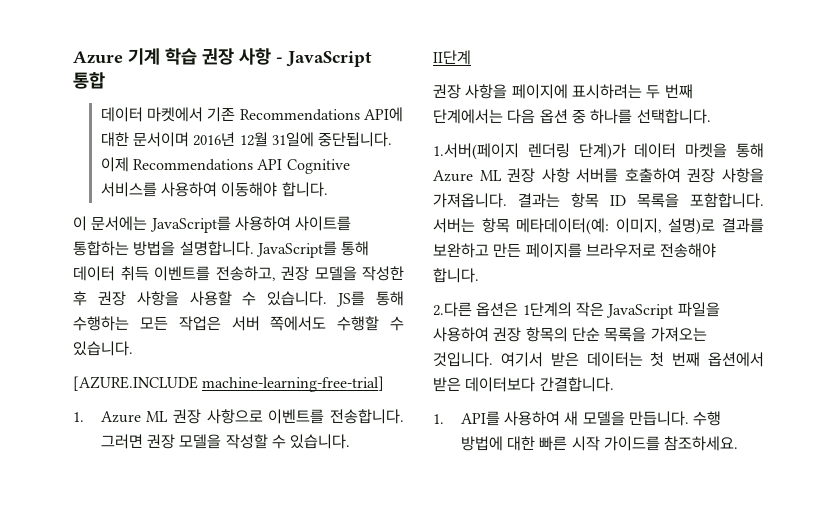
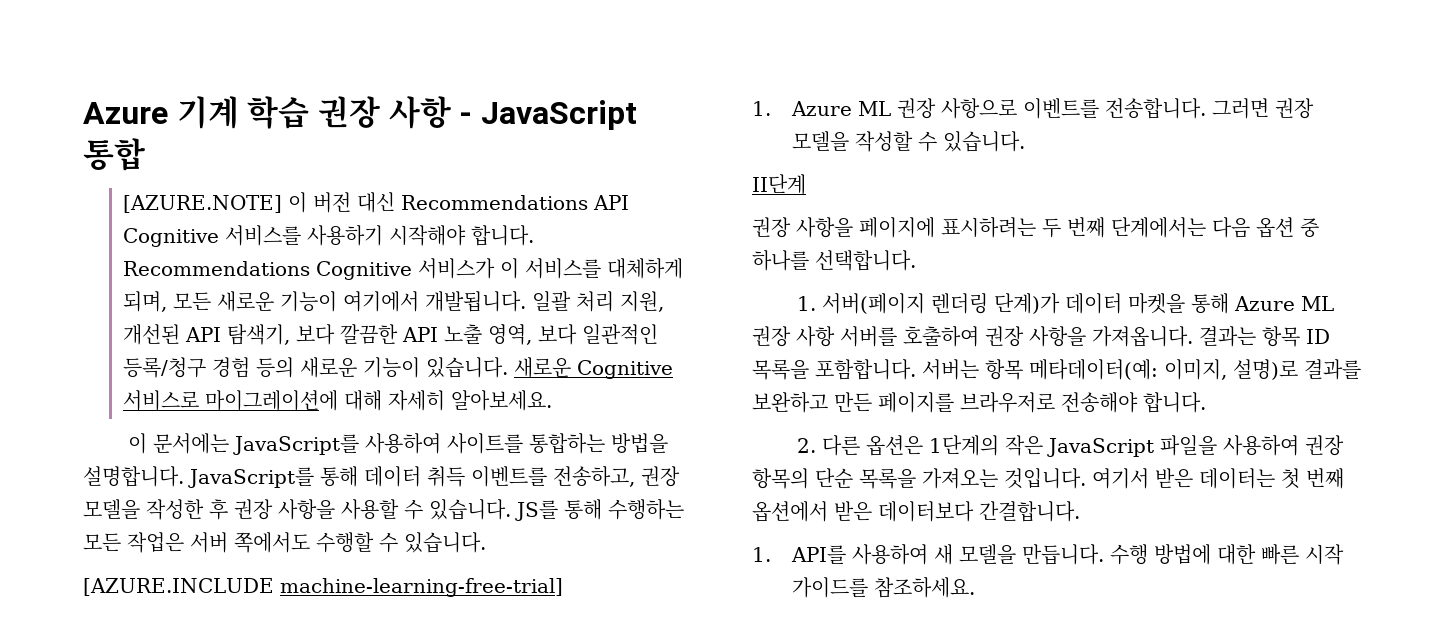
- 데이터 마켓에서 기존 Recommendations API에 대한 문서이며 2016년 12월 31일에 중단됩니다. 이제 Recommendations API Cognitive 서비스를 사용하여 이동해야 합니다.
+ [AZURE.NOTE] 이 버전 대신 Recommendations API Cognitive 서비스를 사용하기 시작해야 합니다. Recommendations Cognitive 서비스가 이 서비스를 대체하게 되며, 모든 새로운 기능이 여기에서 개발됩니다. 일괄 처리 지원, 개선된 API 탐색기, 보다 깔끔한 API 노출 영역, 보다 일관적인 등록/청구 경험 등의 새로운 기능이 있습니다. 새로운 Cognitive 서비스로 마이그레이션에 대해 자세히 알아보세요.
- 1.서버(페이지 렌더링 단계)가 데이터 마켓을 통해 Azure ML 권장 사항 서버를 호출하여 권장 사항을 가져옵니다.
+ 1. 서버(페이지 렌더링 단계)가 데이터 마켓을 통해 Azure ML 권장 사항 서버를 호출하여 권장 사항을 가져옵니다.
- 2.다른 옵션은 1단계의 작은 JavaScript 파일을 사용하여 권장 항목의 단순 목록을 가져오는 것입니다.
+ 2. 다른 옵션은 1단계의 작은 JavaScript 파일을 사용하여 권장 항목의 단순 목록을 가져오는 것입니다.

